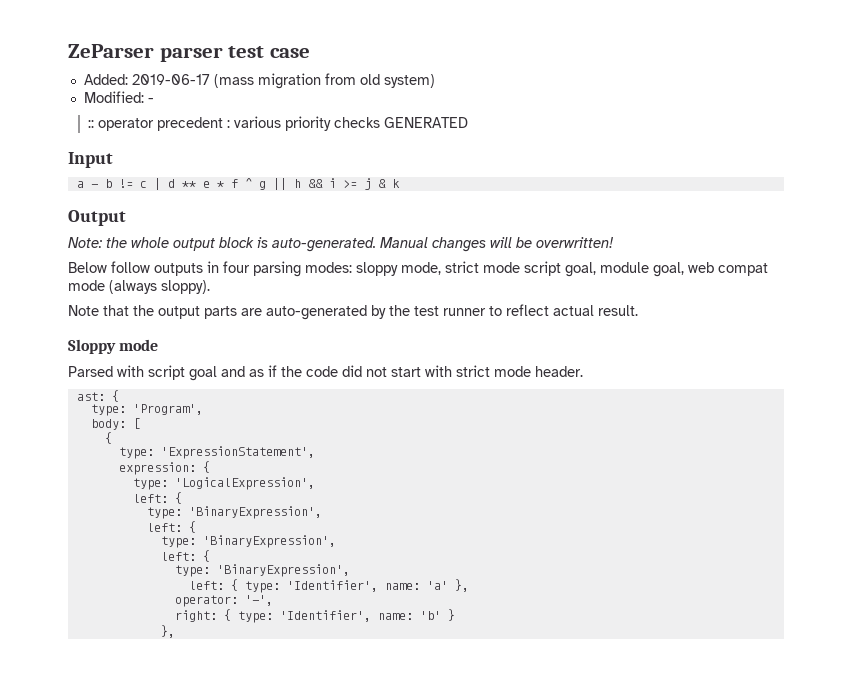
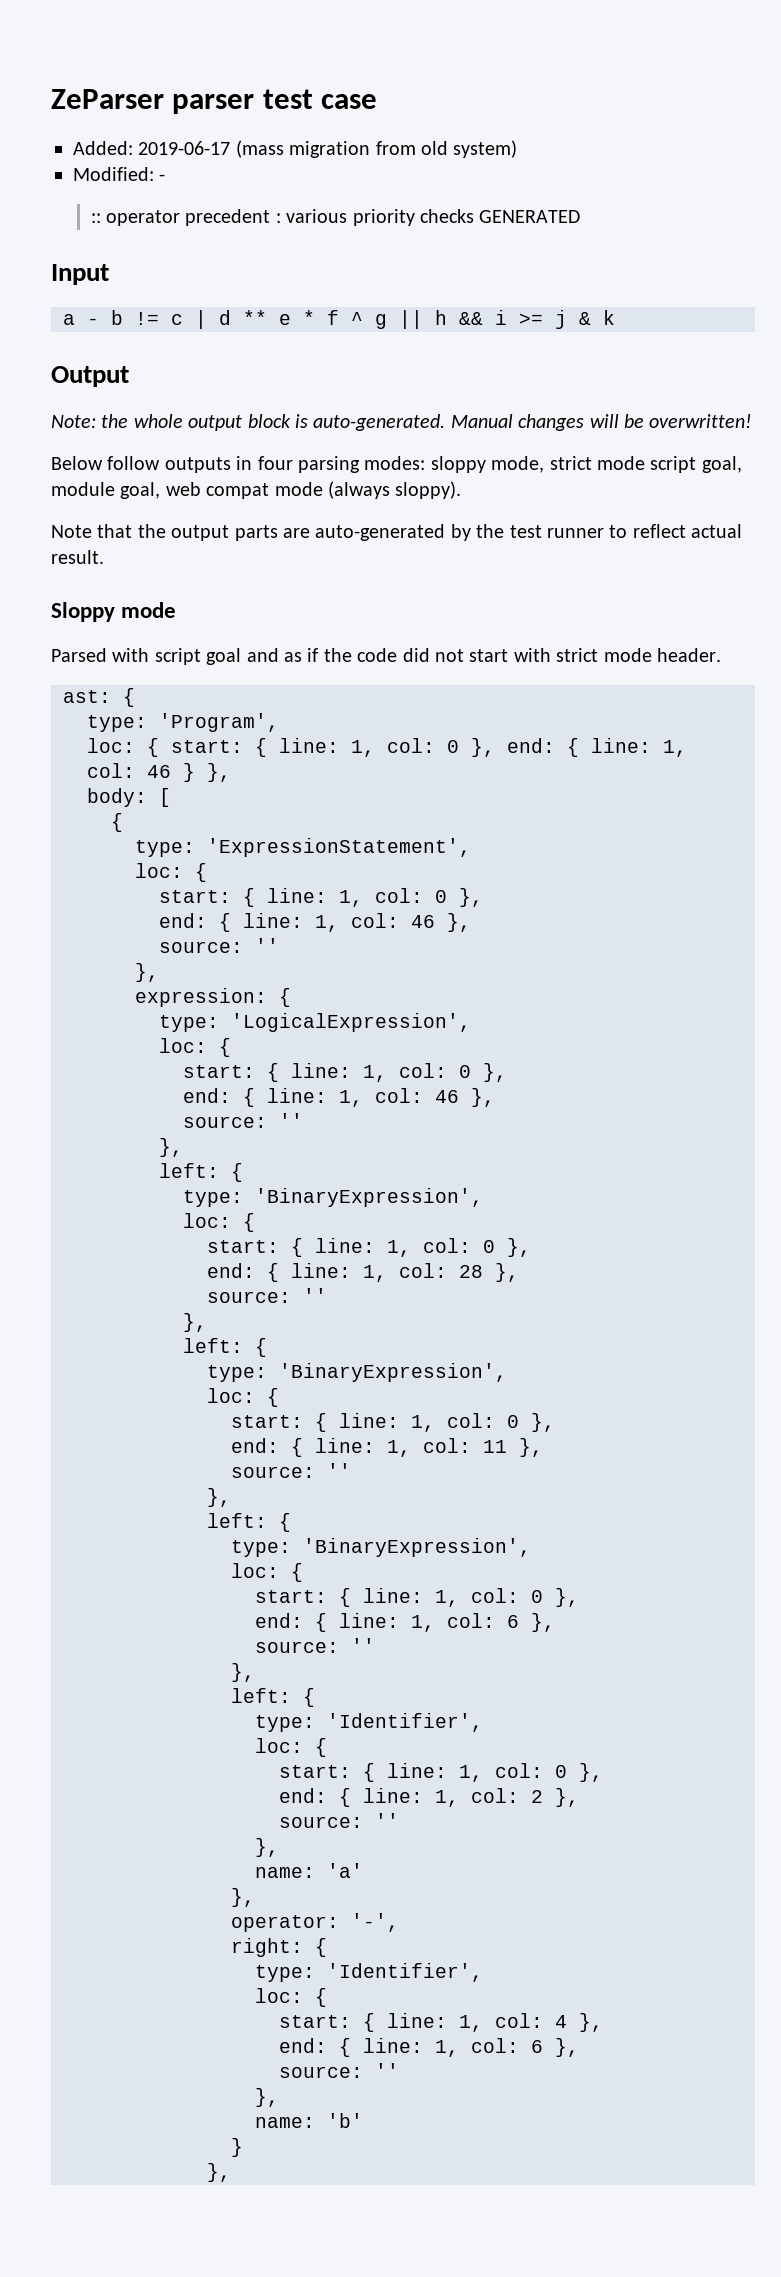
+ loc: { start: { line: 1, col: 0 }, end: { line: 1, col: 46 } },
  type: 'ExpressionStatement',
+ loc: {
+ start: { line: 1, col: 0 },
+ end: { line: 1, col: 46 },
+ source: ''
+ },
  expression: {
  type: 'LogicalExpression',
+ loc: {
+ start: { line: 1, col: 0 },
+ end: { line: 1, col: 46 },
+ source: ''
+ },
  left: {
  type: 'BinaryExpression',
+ loc: {
+ start: { line: 1, col: 0 },
+ end: { line: 1, col: 28 },
+ source: ''
+ },
  left: {
  type: 'BinaryExpression',
+ loc: {
+ start: { line: 1, col: 0 },
+ end: { line: 1, col: 11 },
+ source: ''
+ },
  left: {
  type: 'BinaryExpression',
- left: { type: 'Identifier', name: 'a' },
+ loc: {
+ start: { line: 1, col: 0 },
+ end: { line: 1, col: 6 },
+ source: ''
+ },
+ left: {
+ type: 'Identifier',
+ loc: {
+ start: { line: 1, col: 0 },
+ end: { line: 1, col: 2 },
+ source: ''
+ },
+ name: 'a'
+ },
- right: { type: 'Identifier', name: 'b' }
+ right: {
+ type: 'Identifier',
+ loc: {
+ start: { line: 1, col: 4 },
+ end: { line: 1, col: 6 },
+ source: ''
+ },
+ name: 'b'
+ }

